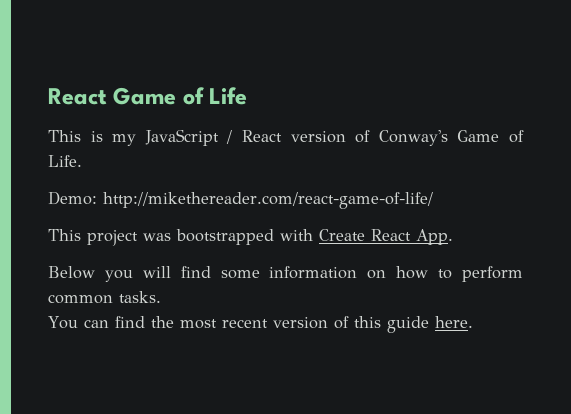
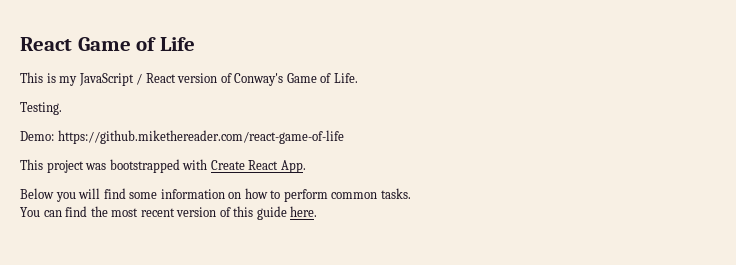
+ Testing.
- Demo: http://mikethereader.com/react-game-of-life/
+ Demo: https://github.mikethereader.com/react-game-of-life

